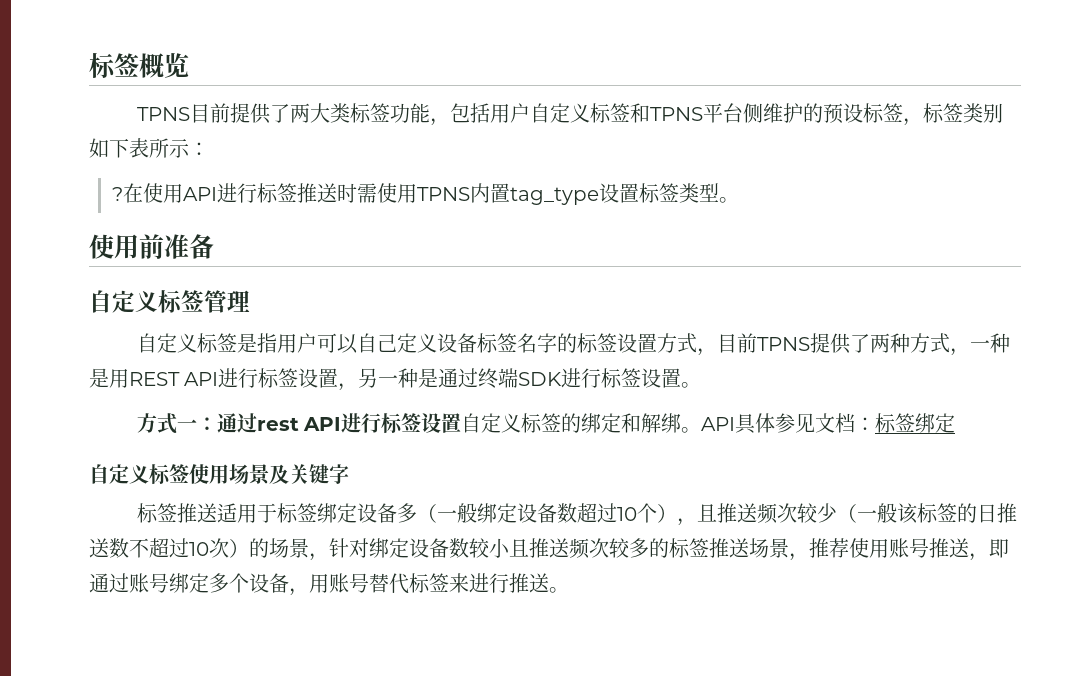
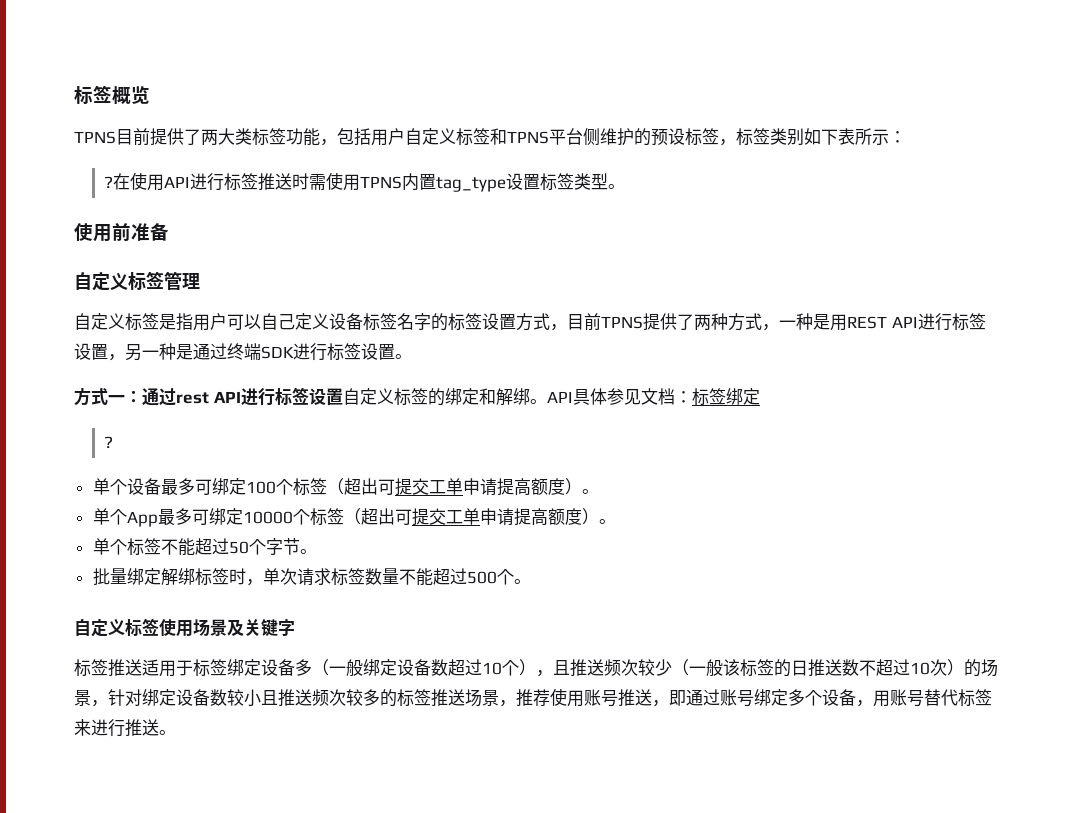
  API具体参见文档：标签绑定
+ ?
+ 单个设备最多可绑定100个标签（超出可提交工单申请提高额度）。
+ 单个App最多可绑定10000个标签（超出可提交工单申请提高额度）。
+ 单个标签不能超过50个字节。
+ 批量绑定解绑标签时，单次请求标签数量不能超过500个。

